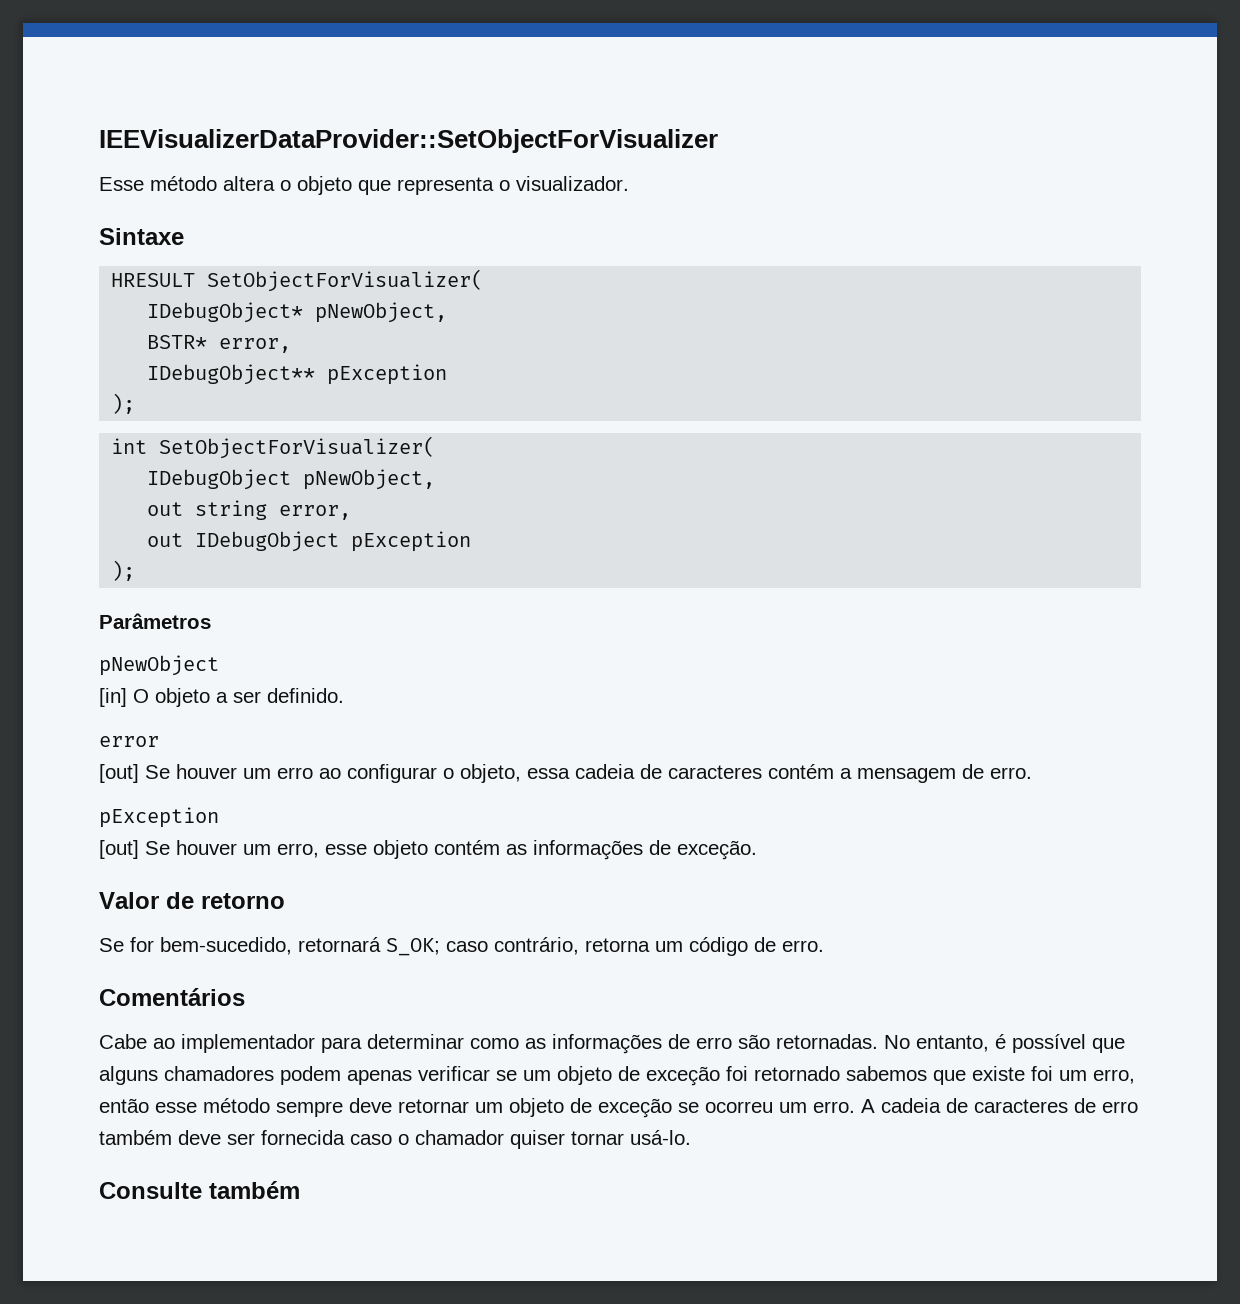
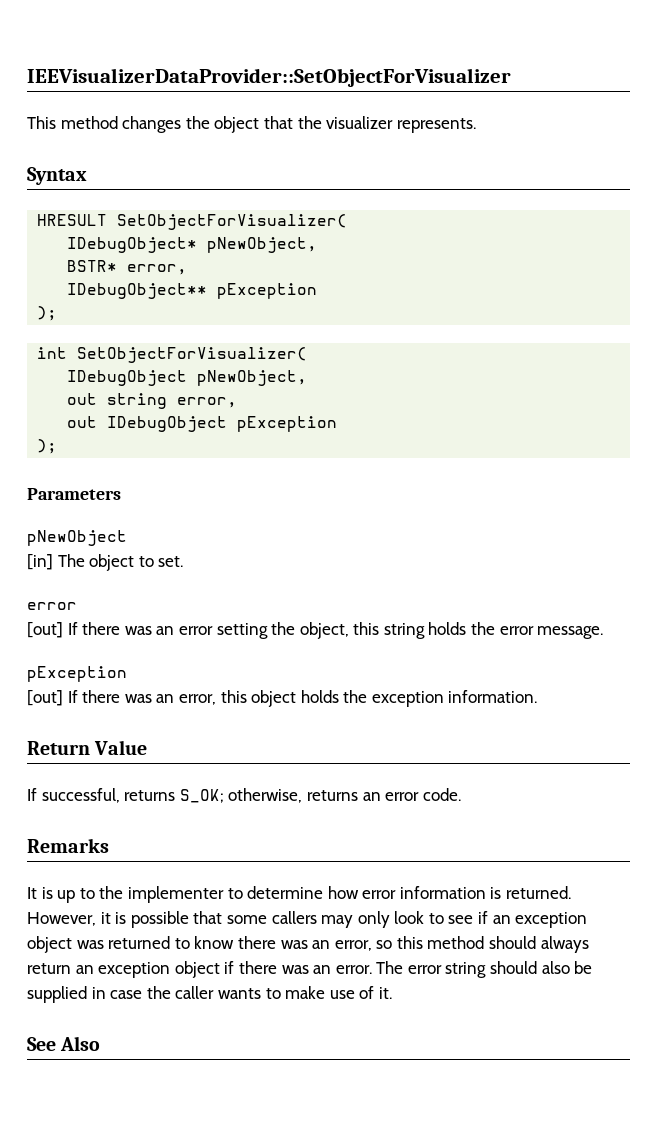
- Esse método altera o objeto que representa o visualizador.
- Sintaxe
+ This method changes the object that the visualizer represents.
+ Syntax
- Parâmetros
+ Parameters
- [in] O objeto a ser definido.
+ [in] The object to set.
  error
- [out] Se houver um erro ao configurar o objeto, essa cadeia de caracteres contém a mensagem de erro.
+ [out] If there was an error setting the object, this string holds the error message.
  pException
- [out] Se houver um erro, esse objeto contém as informações de exceção.
- Valor de retorno
- Se for bem-sucedido, retornará S_OK; caso contrário, retorna um código de erro.
- Comentários
- Cabe ao implementador para determinar como as informações de erro são retornadas. No entanto, é possível que alguns chamadores podem apenas verificar se um objeto de exceção foi retornado sabemos que existe foi um erro, então esse método sempre deve retornar um objeto de exceção se ocorreu um erro. A cadeia de caracteres de erro também deve ser fornecida caso o chamador quiser tornar usá-lo.
- Consulte também
+ [out] If there was an error, this object holds the exception information.
+ Return Value
+ If successful, returns S_OK; otherwise, returns an error code.
+ Remarks
+ It is up to the implementer to determine how error information is returned. However, it is possible that some callers may only look to see if an exception object was returned to know there was an error, so this method should always return an exception object if there was an error. The error string should also be supplied in case the caller wants to make use of it.
+ See Also

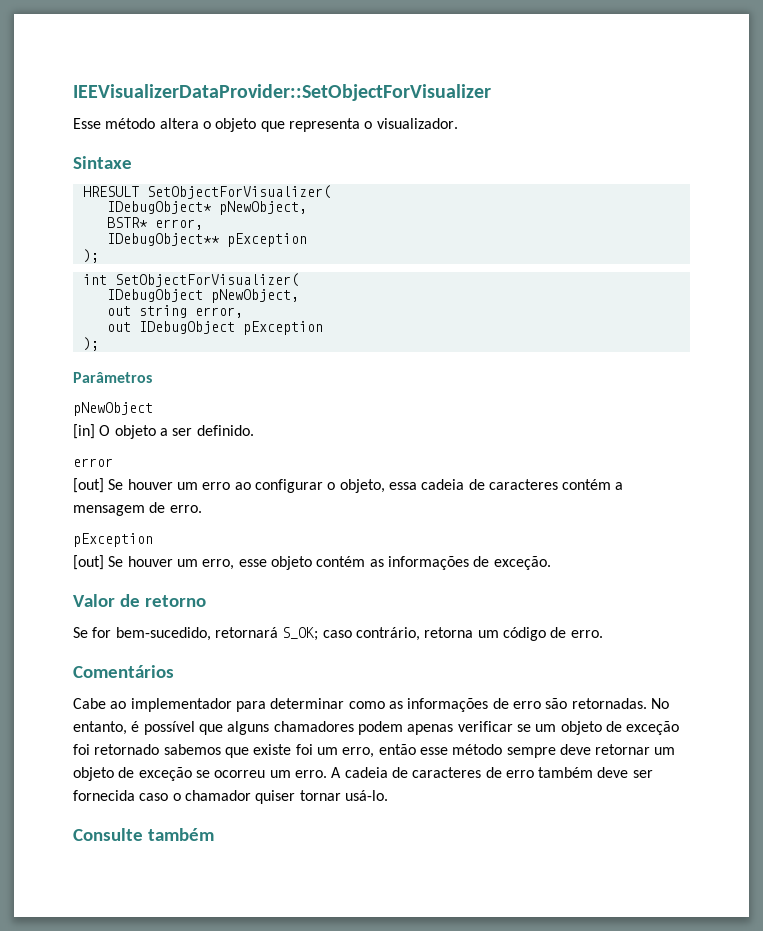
- This method changes the object that the visualizer represents.
- Syntax
+ Esse método altera o objeto que representa o visualizador.
+ Sintaxe
- Parameters
+ Parâmetros
- [in] The object to set.
+ [in] O objeto a ser definido.
  error
- [out] If there was an error setting the object, this string holds the error message.
+ [out] Se houver um erro ao configurar o objeto, essa cadeia de caracteres contém a mensagem de erro.
  pException
- [out] If there was an error, this object holds the exception information.
- Return Value
- If successful, returns S_OK; otherwise, returns an error code.
- Remarks
- It is up to the implementer to determine how error information is returned. However, it is possible that some callers may only look to see if an exception object was returned to know there was an error, so this method should always return an exception object if there was an error. The error string should also be supplied in case the caller wants to make use of it.
- See Also
+ [out] Se houver um erro, esse objeto contém as informações de exceção.
+ Valor de retorno
+ Se for bem-sucedido, retornará S_OK; caso contrário, retorna um código de erro.
+ Comentários
+ Cabe ao implementador para determinar como as informações de erro são retornadas. No entanto, é possível que alguns chamadores podem apenas verificar se um objeto de exceção foi retornado sabemos que existe foi um erro, então esse método sempre deve retornar um objeto de exceção se ocorreu um erro. A cadeia de caracteres de erro também deve ser fornecida caso o chamador quiser tornar usá-lo.
+ Consulte também

